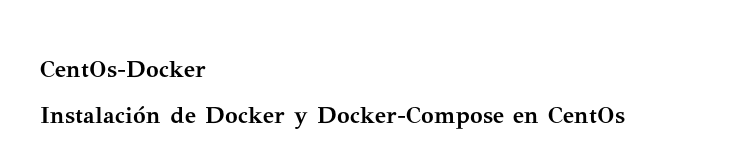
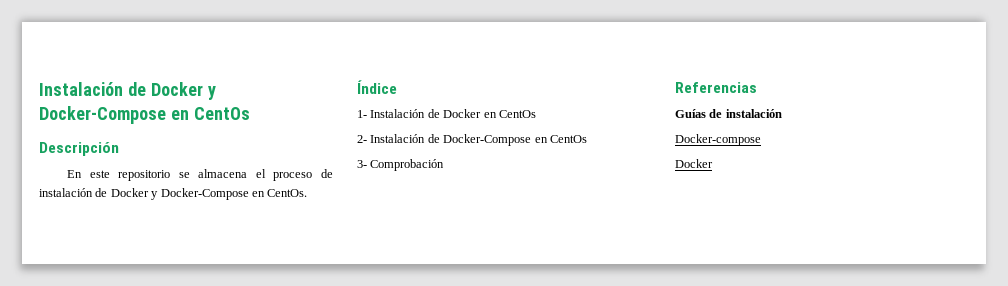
- CentOs-Docker
+ Descripción
+ En este repositorio se almacena el proceso de instalación de Docker y Docker-Compose en CentOs.
+ Índice
+ 1- Instalación de Docker en CentOs
+ 2- Instalación de Docker-Compose en CentOs
+ 3- Comprobación
+ Referencias
+ Guías de instalación
+ Docker-compose
+ Docker

